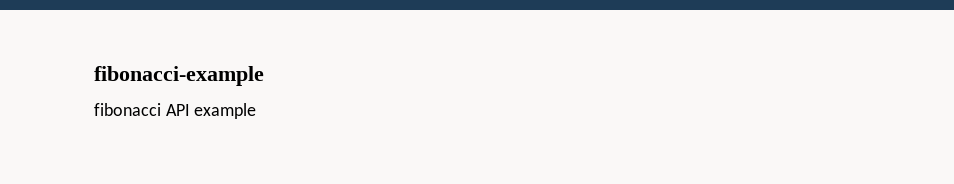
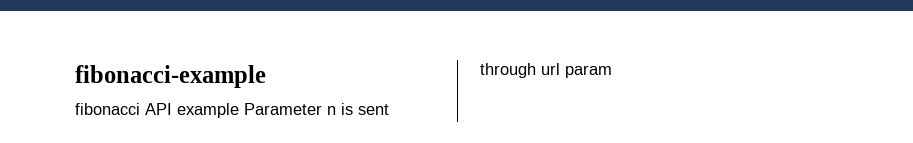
- fibonacci API example
+ fibonacci API example Parameter n is sent through url param

